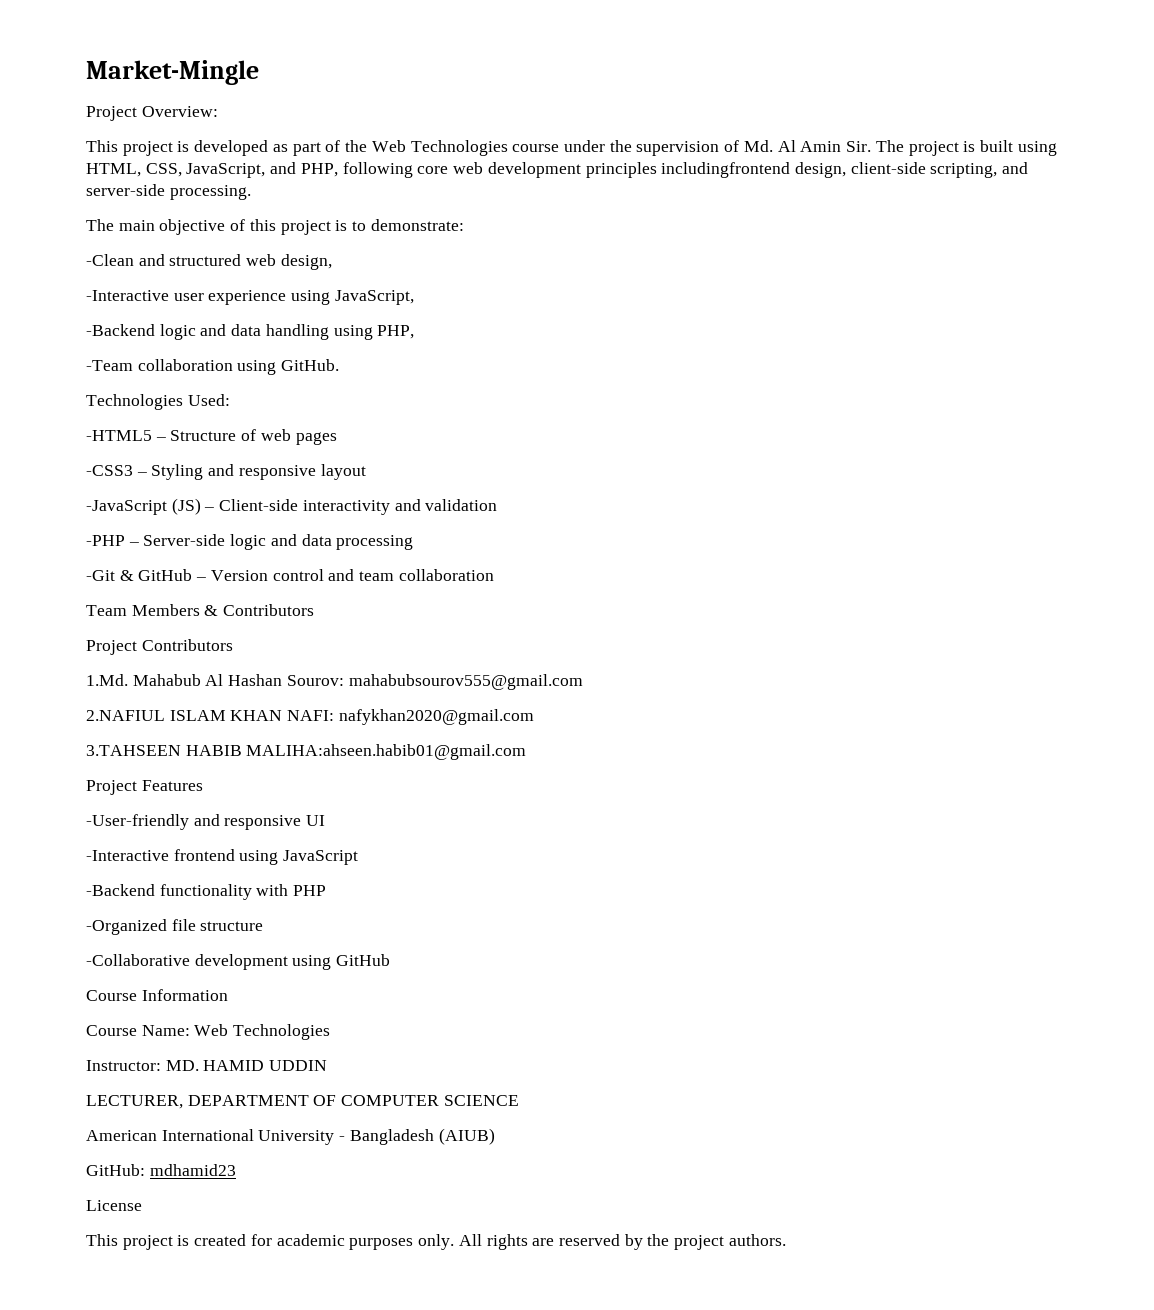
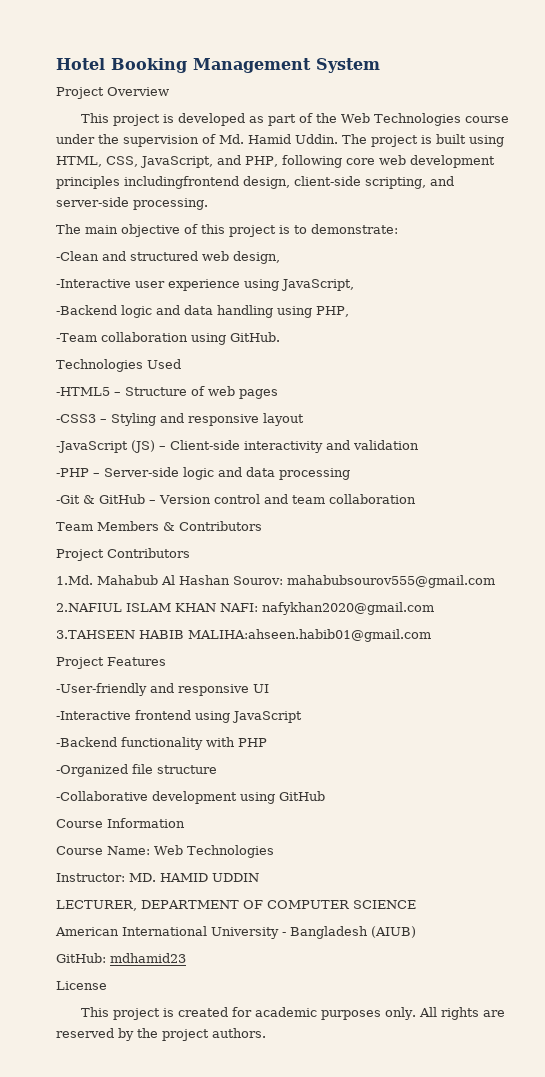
- Market-Mingle
- Project Overview:
+ Hotel Booking Management System
+ Project Overview
- This project is developed as part of the Web Technologies course under the supervision of Md. Al Amin Sir. The project is built using HTML, CSS, JavaScript, and PHP, following core web development principles includingfrontend design, client-side scripting, and server-side processing.
+ This project is developed as part of the Web Technologies course under the supervision of Md. Hamid Uddin. The project is built using HTML, CSS, JavaScript, and PHP, following core web development principles includingfrontend design, client-side scripting, and server-side processing.
- Technologies Used:
+ Technologies Used

